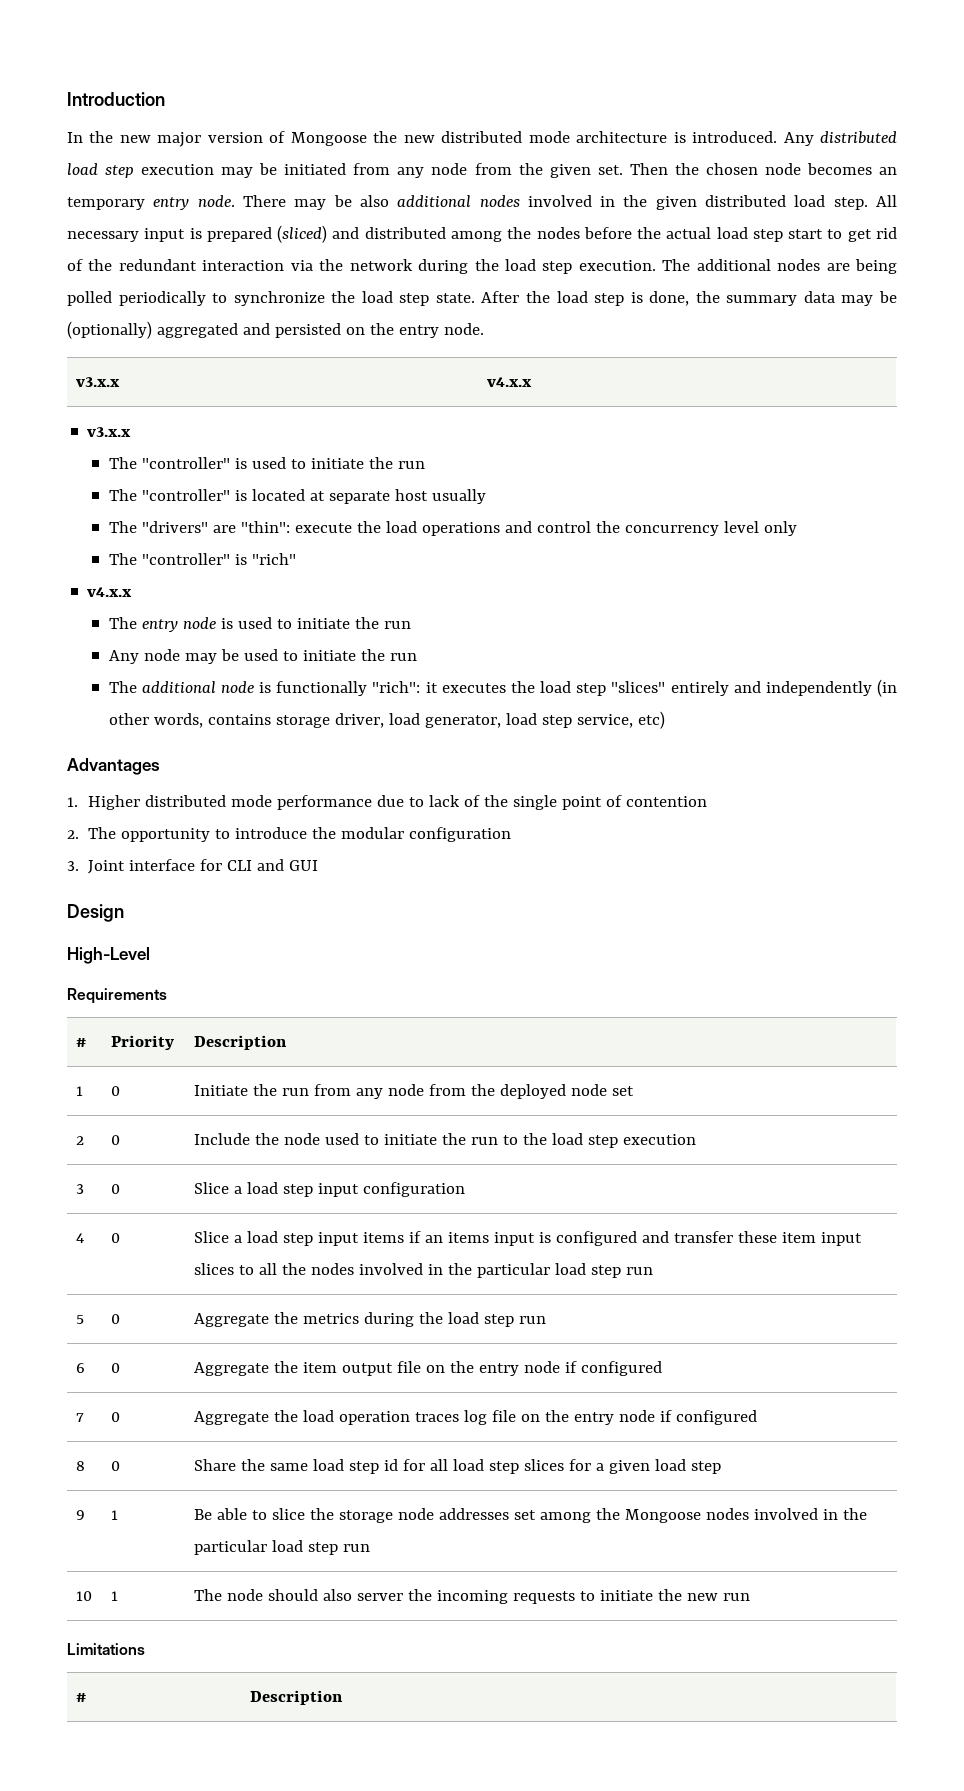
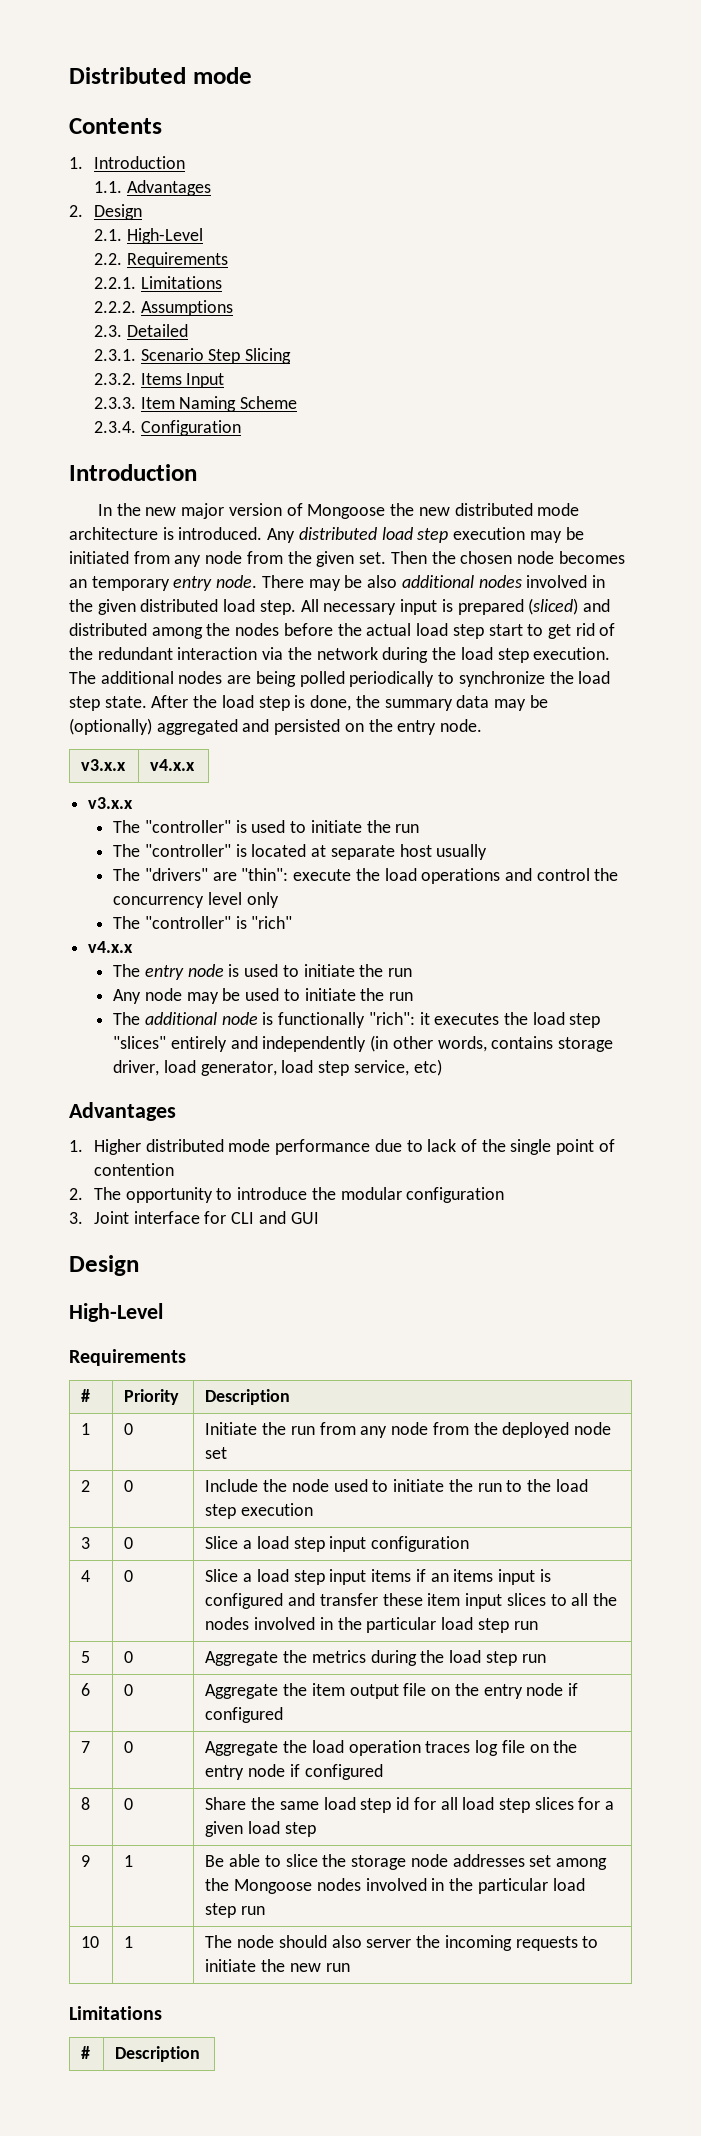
+ Distributed mode
+ Contents
+ 1. Introduction
+ 1.1. Advantages
+ 2. Design
+ 2.1. High-Level
+ 2.2. Requirements
+ 2.2.1. Limitations
+ 2.2.2. Assumptions
+ 2.3. Detailed
+ 2.3.1. Scenario Step Slicing
+ 2.3.2. Items Input
+ 2.3.3. Item Naming Scheme
+ 2.3.4. Configuration

